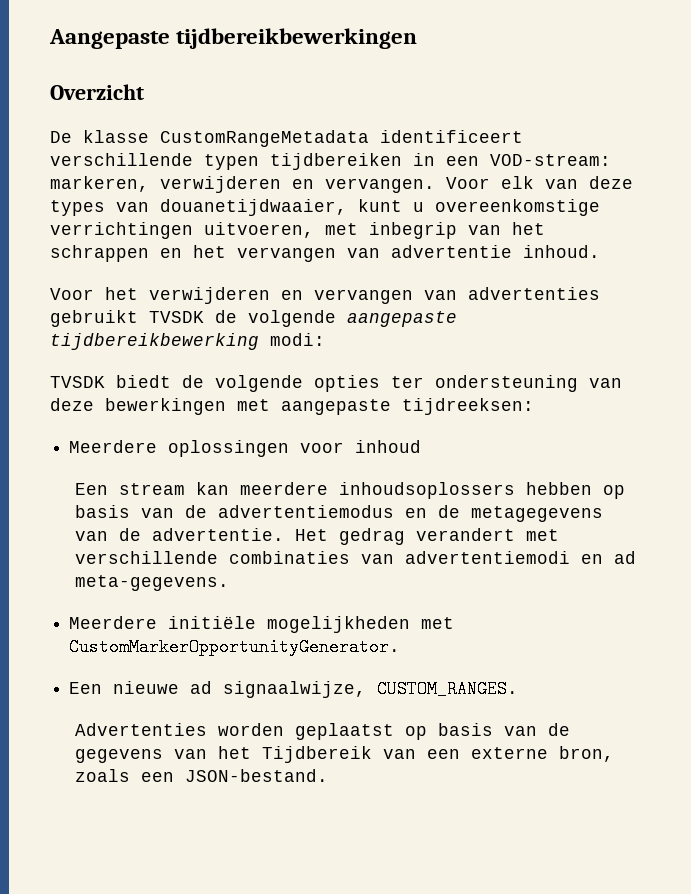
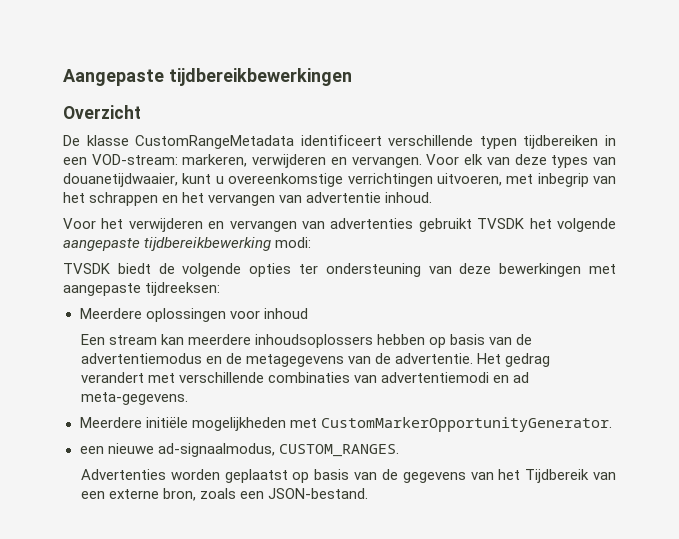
- Voor het verwijderen en vervangen van advertenties gebruikt TVSDK de volgende aangepaste tijdbereikbewerking modi:
+ Voor het verwijderen en vervangen van advertenties gebruikt TVSDK het volgende aangepaste tijdbereikbewerking modi:
- Een nieuwe ad signaalwijze, CUSTOM_RANGES.
+ een nieuwe ad-signaalmodus, CUSTOM_RANGES.

